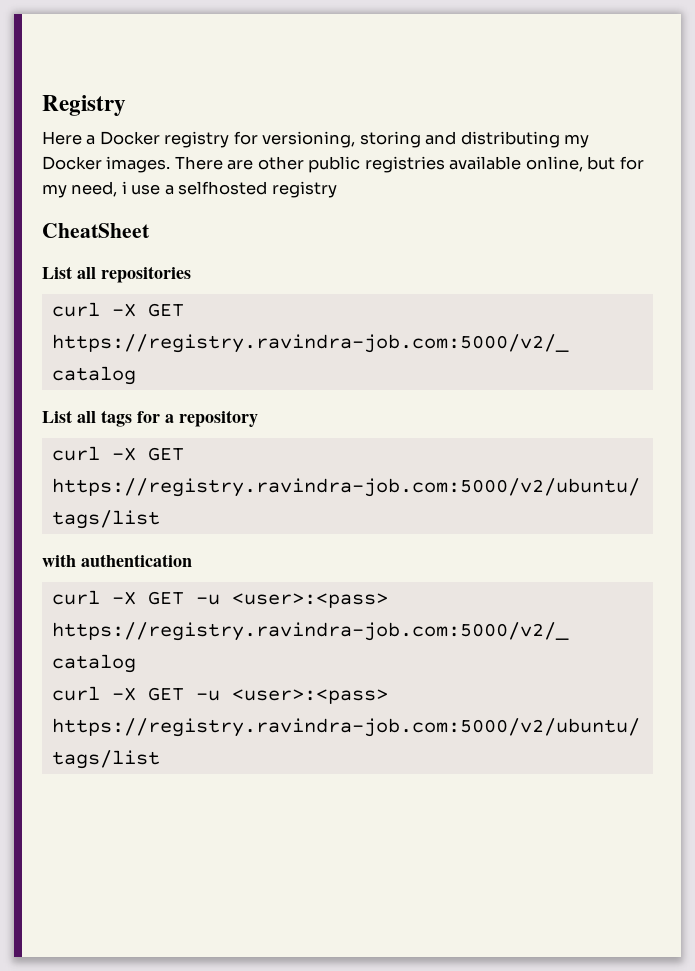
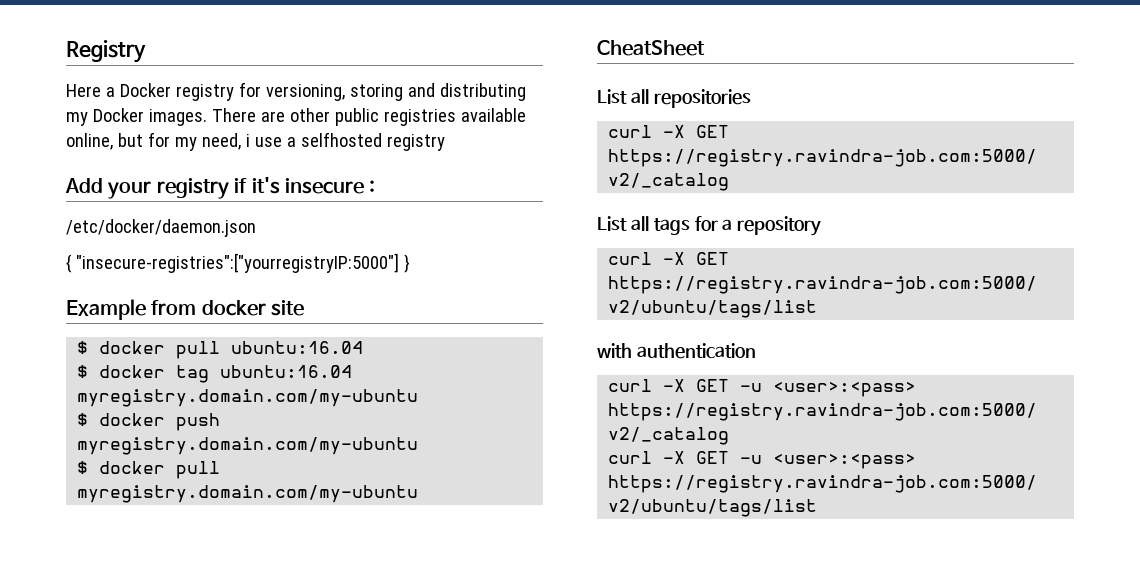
+ Add your registry if it's insecure :
+ /etc/docker/daemon.json
+ { "insecure-registries":["yourregistryIP:5000"] }
+ Example from docker site
+ $ docker pull ubuntu:16.04
+ $ docker tag ubuntu:16.04 myregistry.domain.com/my-ubuntu
+ $ docker push myregistry.domain.com/my-ubuntu
+ $ docker pull myregistry.domain.com/my-ubuntu

